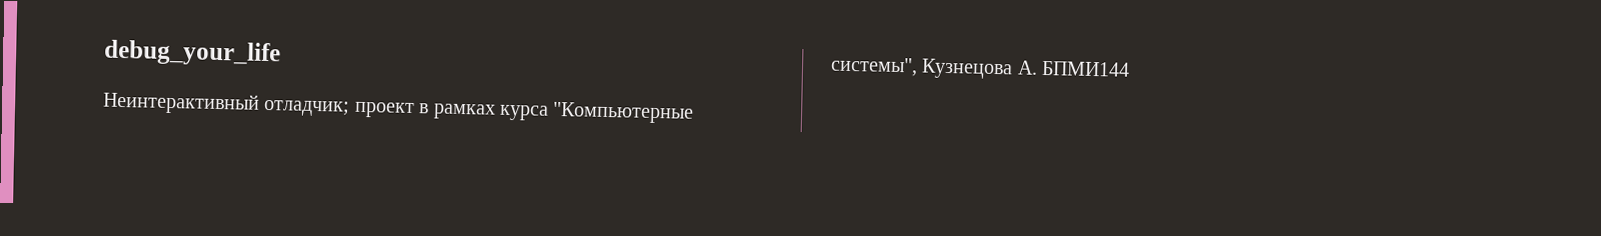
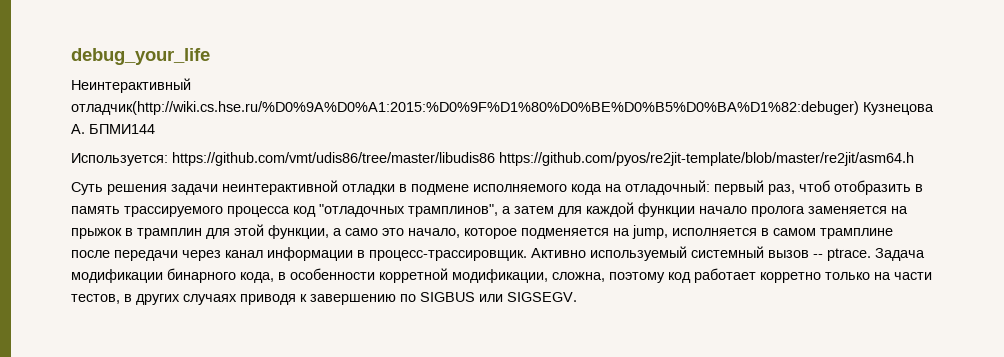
- Неинтерактивный отладчик; проект в рамках курса "Компьютерные системы", Кузнецова А. БПМИ144
+ Неинтерактивный отладчик(http://wiki.cs.hse.ru/%D0%9A%D0%A1:2015:%D0%9F%D1%80%D0%BE%D0%B5%D0%BA%D1%82:debuger) Кузнецова А. БПМИ144
+ Используется: https://github.com/vmt/udis86/tree/master/libudis86 https://github.com/pyos/re2jit-template/blob/master/re2jit/asm64.h
+ Суть решения задачи неинтерактивной отладки в подмене исполняемого кода на отладочный: первый раз, чтоб отобразить в память трассируемого процесса код "отладочных трамплинов", а затем для каждой функции начало пролога заменяется на прыжок в трамплин для этой функции, а само это начало, которое подменяется на jump, исполняется в самом трамплине после передачи через канал информации в процесс-трассировщик. Активно используемый системный вызов -- ptrace. Задача модификации бинарного кода, в особенности корретной модификации, сложна, поэтому код работает корретно только на части тестов, в других случаях приводя к завершению по SIGBUS или SIGSEGV.

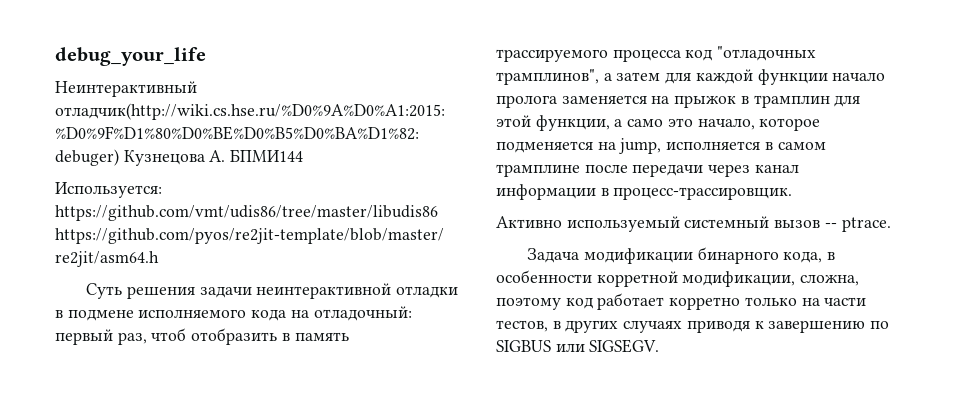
- первый раз, чтоб отобразить в память трассируемого процесса код "отладочных трамплинов", а затем для каждой функции начало пролога заменяется на прыжок в трамплин для этой функции, а само это начало, которое подменяется на jump, исполняется в самом трамплине после передачи через канал информации в процесс-трассировщик. Активно используемый системный вызов -- ptrace. Задача модификации бинарного кода, в особенности корретной модификации, сложна, поэтому код работает корретно только на части тестов, в других случаях приводя к завершению по SIGBUS или SIGSEGV.
+ первый раз, чтоб отобразить в память трассируемого процесса код "отладочных трамплинов", а затем для каждой функции начало пролога заменяется на прыжок в трамплин для этой функции, а само это начало, которое подменяется на jump, исполняется в самом трамплине после передачи через канал информации в процесс-трассировщик.
+ Активно используемый системный вызов -- ptrace.
+ Задача модификации бинарного кода, в особенности корретной модификации, сложна, поэтому код работает корретно только на части тестов, в других случаях приводя к завершению по SIGBUS или SIGSEGV.

